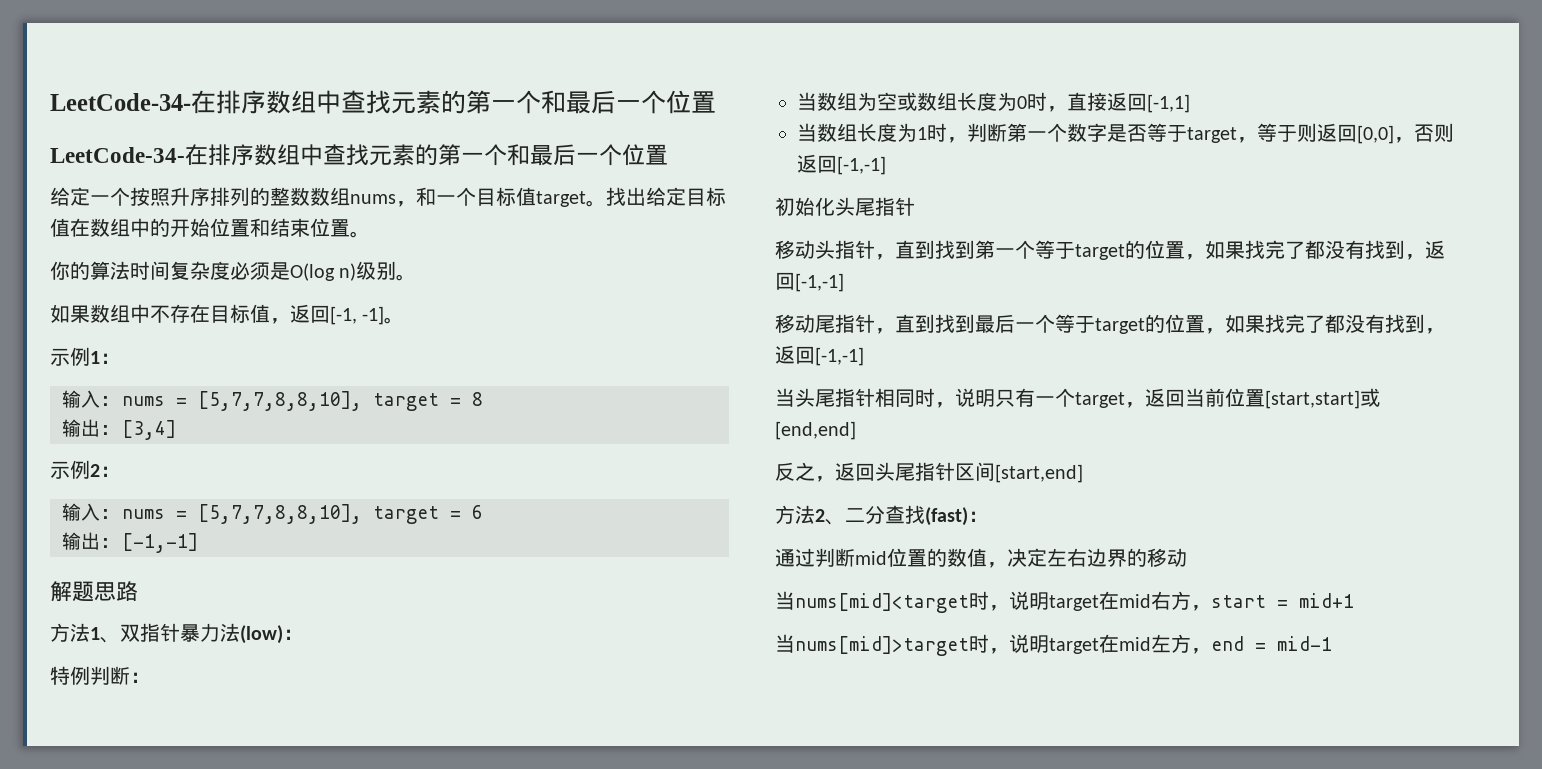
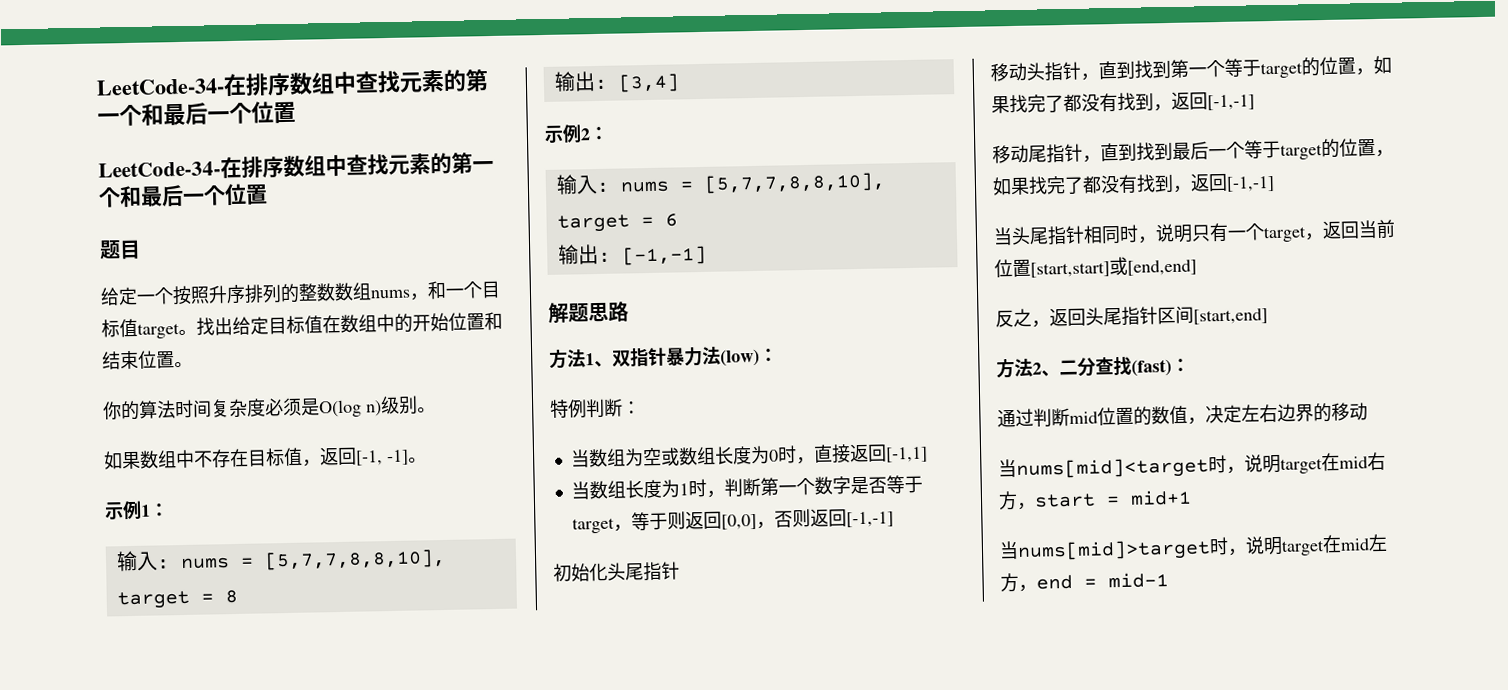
+ 题目

